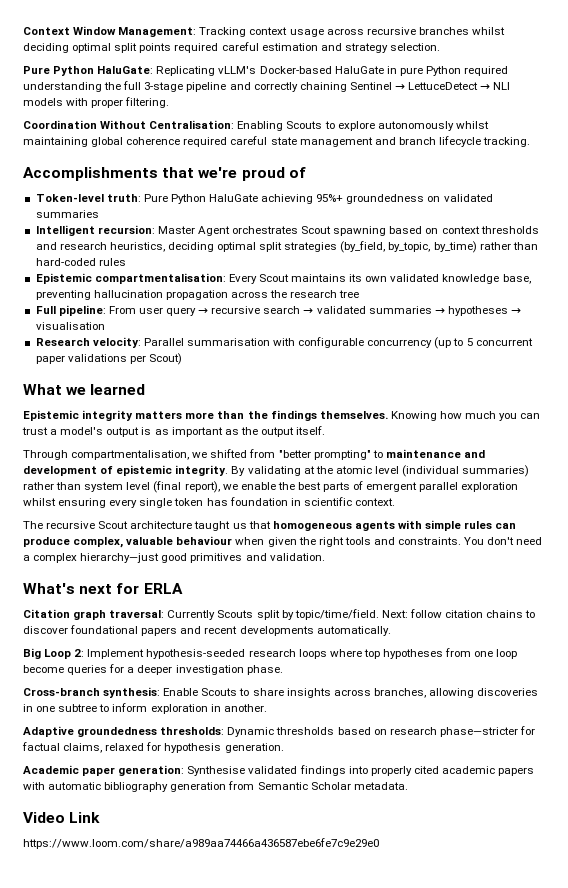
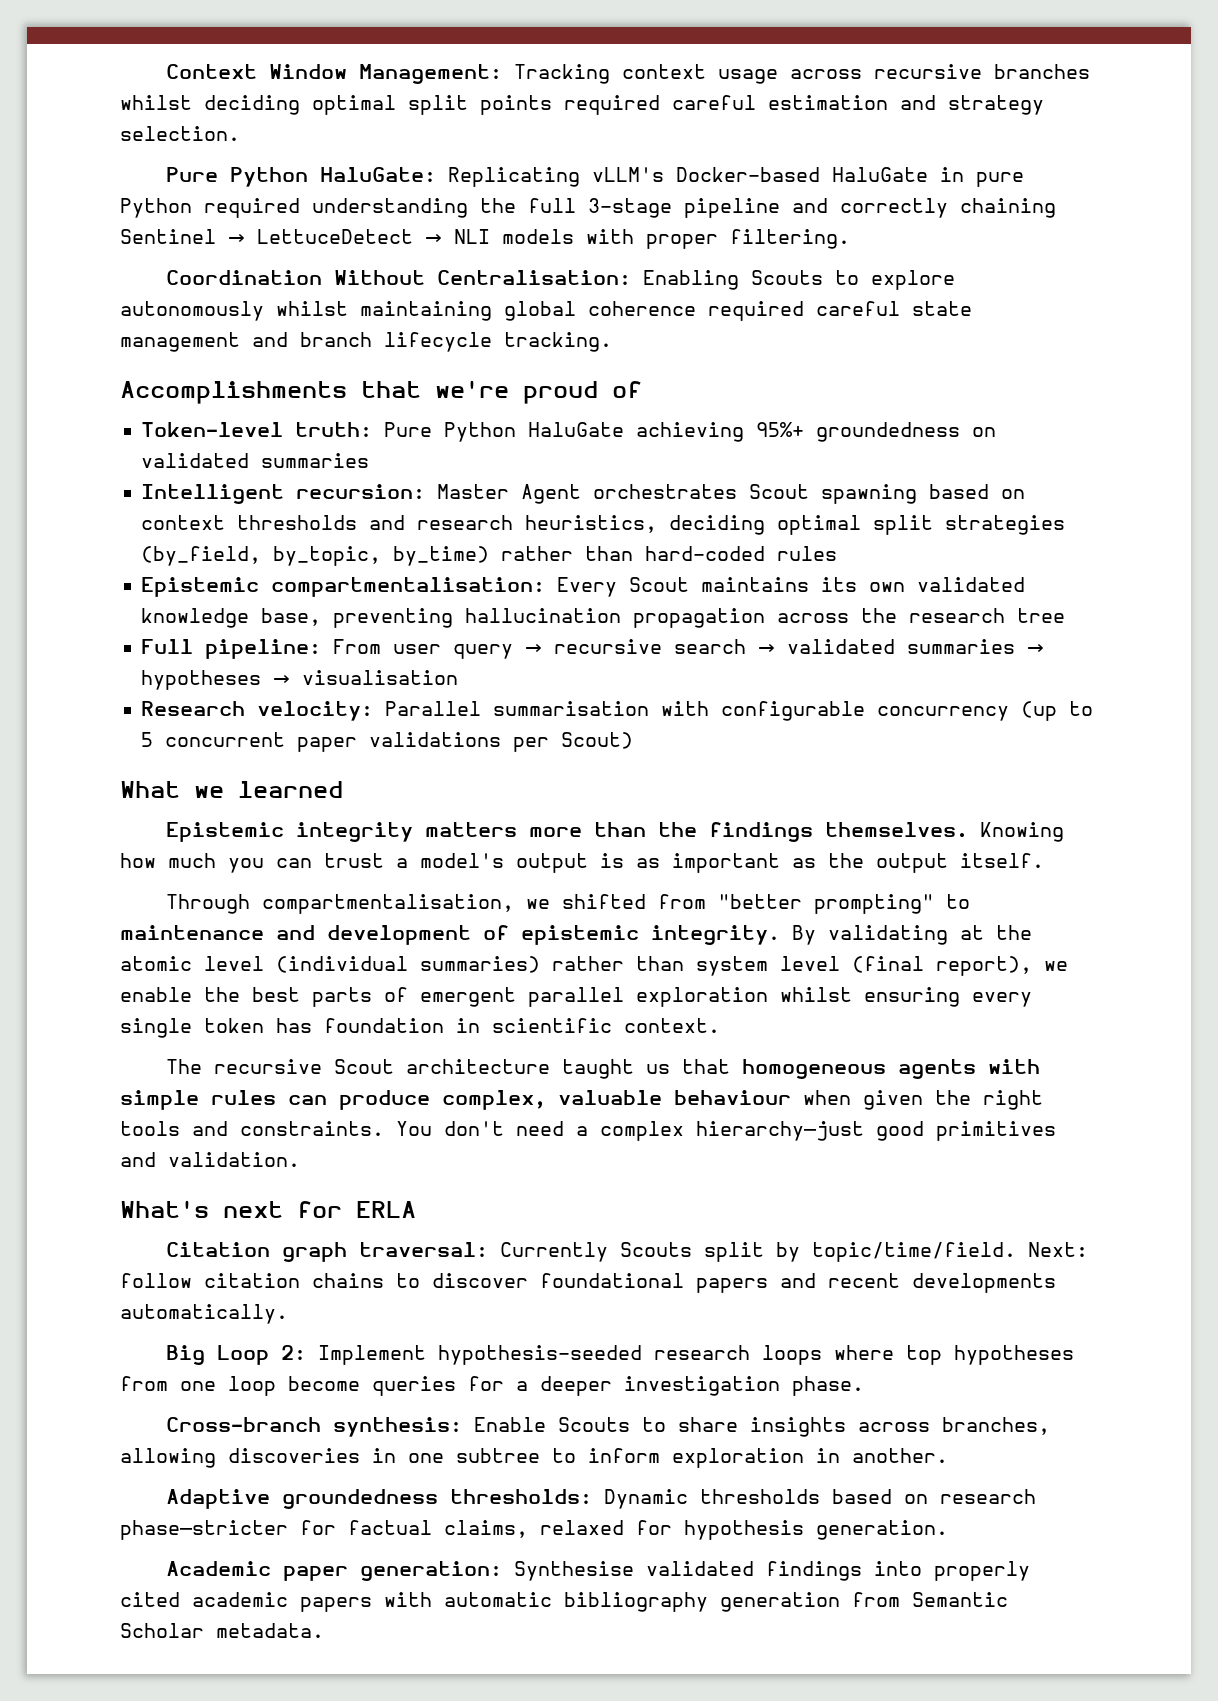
- Video Link
- https://www.loom.com/share/a989aa74466a436587ebe6fe7c9e29e0

